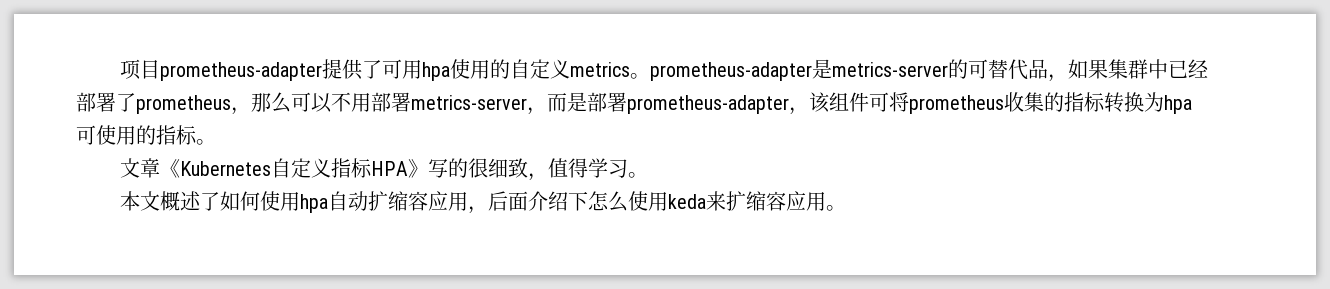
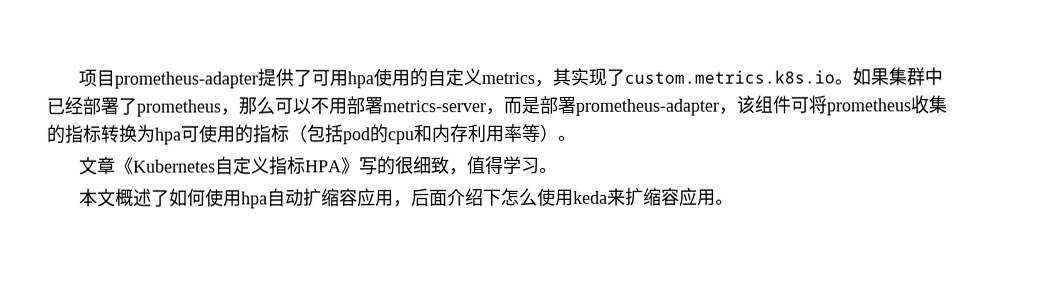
- 项目prometheus-adapter提供了可用hpa使用的自定义metrics。prometheus-adapter是metrics-server的可替代品，如果集群中已经部署了prometheus，那么可以不用部署metrics-server，而是部署prometheus-adapter，该组件可将prometheus收集的指标转换为hpa可使用的指标。
+ 项目prometheus-adapter提供了可用hpa使用的自定义metrics，其实现了custom.metrics.k8s.io。如果集群中已经部署了prometheus，那么可以不用部署metrics-server，而是部署prometheus-adapter，该组件可将prometheus收集的指标转换为hpa可使用的指标（包括pod的cpu和内存利用率等）。

